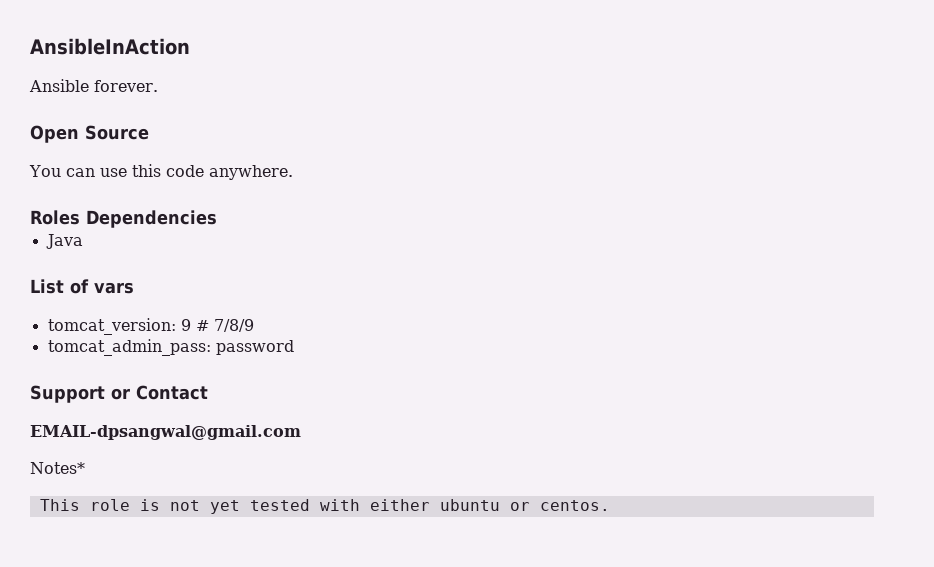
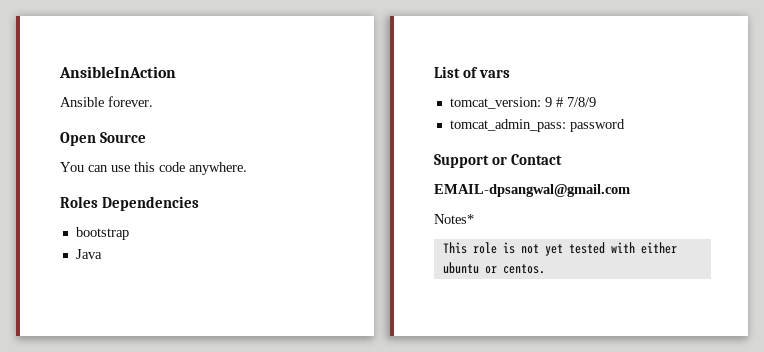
+ bootstrap

